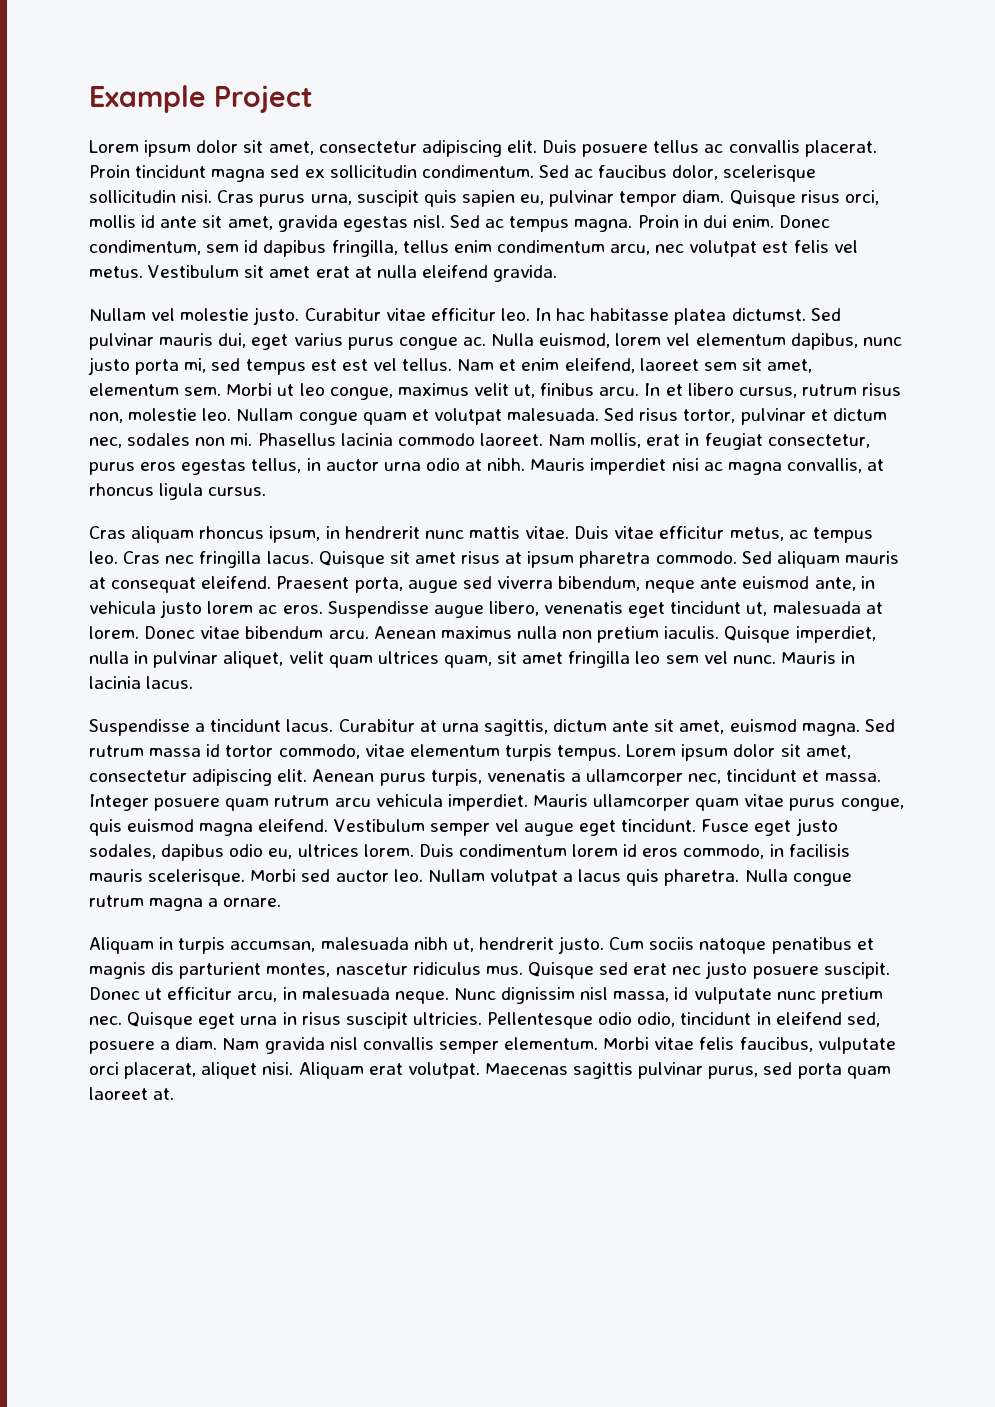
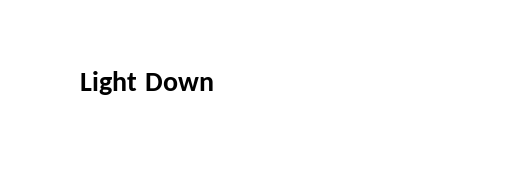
- Example Project
- Lorem ipsum dolor sit amet, consectetur adipiscing elit. Duis posuere tellus ac convallis placerat. Proin tincidunt magna sed ex sollicitudin condimentum. Sed ac faucibus dolor, scelerisque sollicitudin nisi. Cras purus urna, suscipit quis sapien eu, pulvinar tempor diam. Quisque risus orci, mollis id ante sit amet, gravida egestas nisl. Sed ac tempus magna. Proin in dui enim. Donec condimentum, sem id dapibus fringilla, tellus enim condimentum arcu, nec volutpat est felis vel metus. Vestibulum sit amet erat at nulla eleifend gravida.
- Nullam vel molestie justo. Curabitur vitae efficitur leo. In hac habitasse platea dictumst. Sed pulvinar mauris dui, eget varius purus congue ac. Nulla euismod, lorem vel elementum dapibus, nunc justo porta mi, sed tempus est est vel tellus. Nam et enim eleifend, laoreet sem sit amet, elementum sem. Morbi ut leo congue, maximus velit ut, finibus arcu. In et libero cursus, rutrum risus non, molestie leo. Nullam congue quam et volutpat malesuada. Sed risus tortor, pulvinar et dictum nec, sodales non mi. Phasellus lacinia commodo laoreet. Nam mollis, erat in feugiat consectetur, purus eros egestas tellus, in auctor urna odio at nibh. Mauris imperdiet nisi ac magna convallis, at rhoncus ligula cursus.
- Cras aliquam rhoncus ipsum, in hendrerit nunc mattis vitae. Duis vitae efficitur metus, ac tempus leo. Cras nec fringilla lacus. Quisque sit amet risus at ipsum pharetra commodo. Sed aliquam mauris at consequat eleifend. Praesent porta, augue sed viverra bibendum, neque ante euismod ante, in vehicula justo lorem ac eros. Suspendisse augue libero, venenatis eget tincidunt ut, malesuada at lorem. Donec vitae bibendum arcu. Aenean maximus nulla non pretium iaculis. Quisque imperdiet, nulla in pulvinar aliquet, velit quam ultrices quam, sit amet fringilla leo sem vel nunc. Mauris in lacinia lacus.
- Suspendisse a tincidunt lacus. Curabitur at urna sagittis, dictum ante sit amet, euismod magna. Sed rutrum massa id tortor commodo, vitae elementum turpis tempus. Lorem ipsum dolor sit amet, consectetur adipiscing elit. Aenean purus turpis, venenatis a ullamcorper nec, tincidunt et massa. Integer posuere quam rutrum arcu vehicula imperdiet. Mauris ullamcorper quam vitae purus congue, quis euismod magna eleifend. Vestibulum semper vel augue eget tincidunt. Fusce eget justo sodales, dapibus odio eu, ultrices lorem. Duis condimentum lorem id eros commodo, in facilisis mauris scelerisque. Morbi sed auctor leo. Nullam volutpat a lacus quis pharetra. Nulla congue rutrum magna a ornare.
- Aliquam in turpis accumsan, malesuada nibh ut, hendrerit justo. Cum sociis natoque penatibus et magnis dis parturient montes, nascetur ridiculus mus. Quisque sed erat nec justo posuere suscipit. Donec ut efficitur arcu, in malesuada neque. Nunc dignissim nisl massa, id vulputate nunc pretium nec. Quisque eget urna in risus suscipit ultricies. Pellentesque odio odio, tincidunt in eleifend sed, posuere a diam. Nam gravida nisl convallis semper elementum. Morbi vitae felis faucibus, vulputate orci placerat, aliquet nisi. Aliquam erat volutpat. Maecenas sagittis pulvinar purus, sed porta quam laoreet at.
+ Light Down

